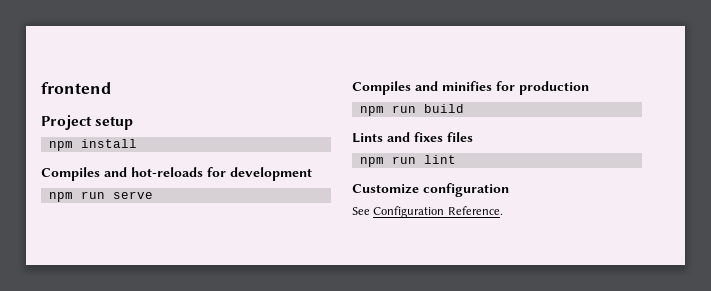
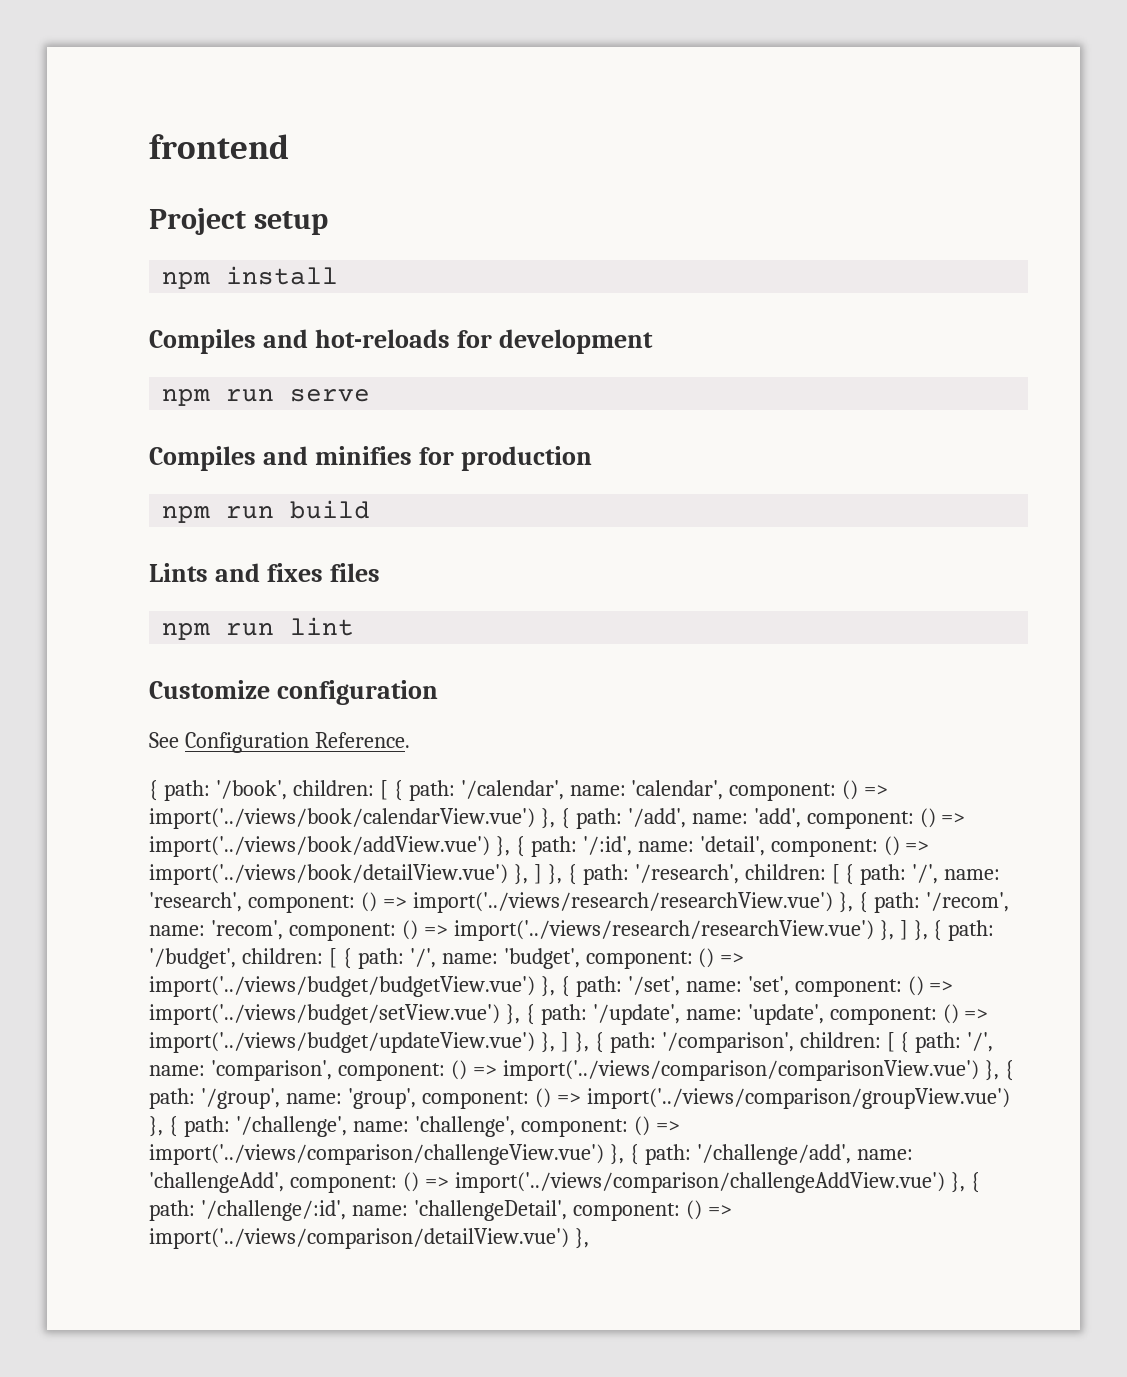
+ { path: '/book', children: [ { path: '/calendar', name: 'calendar', component: () => import('../views/book/calendarView.vue') }, { path: '/add', name: 'add', component: () => import('../views/book/addView.vue') }, { path: '/:id', name: 'detail', component: () => import('../views/book/detailView.vue') }, ] }, { path: '/research', children: [ { path: '/', name: 'research', component: () => import('../views/research/researchView.vue') }, { path: '/recom', name: 'recom', component: () => import('../views/research/researchView.vue') }, ] }, { path: '/budget', children: [ { path: '/', name: 'budget', component: () => import('../views/budget/budgetView.vue') }, { path: '/set', name: 'set', component: () => import('../views/budget/setView.vue') }, { path: '/update', name: 'update', component: () => import('../views/budget/updateView.vue') }, ] }, { path: '/comparison', children: [ { path: '/', name: 'comparison', component: () => import('../views/comparison/comparisonView.vue') }, { path: '/group', name: 'group', component: () => import('../views/comparison/groupView.vue') }, { path: '/challenge', name: 'challenge', component: () => import('../views/comparison/challengeView.vue') }, { path: '/challenge/add', name: 'challengeAdd', component: () => import('../views/comparison/challengeAddView.vue') }, { path: '/challenge/:id', name: 'challengeDetail', component: () => import('../views/comparison/detailView.vue') },

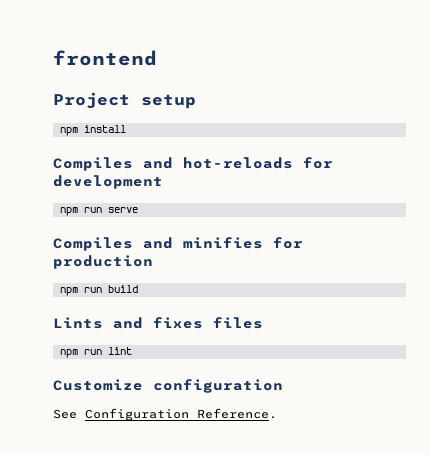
- { path: '/book', children: [ { path: '/calendar', name: 'calendar', component: () => import('../views/book/calendarView.vue') }, { path: '/add', name: 'add', component: () => import('../views/book/addView.vue') }, { path: '/:id', name: 'detail', component: () => import('../views/book/detailView.vue') }, ] }, { path: '/research', children: [ { path: '/', name: 'research', component: () => import('../views/research/researchView.vue') }, { path: '/recom', name: 'recom', component: () => import('../views/research/researchView.vue') }, ] }, { path: '/budget', children: [ { path: '/', name: 'budget', component: () => import('../views/budget/budgetView.vue') }, { path: '/set', name: 'set', component: () => import('../views/budget/setView.vue') }, { path: '/update', name: 'update', component: () => import('../views/budget/updateView.vue') }, ] }, { path: '/comparison', children: [ { path: '/', name: 'comparison', component: () => import('../views/comparison/comparisonView.vue') }, { path: '/group', name: 'group', component: () => import('../views/comparison/groupView.vue') }, { path: '/challenge', name: 'challenge', component: () => import('../views/comparison/challengeView.vue') }, { path: '/challenge/add', name: 'challengeAdd', component: () => import('../views/comparison/challengeAddView.vue') }, { path: '/challenge/:id', name: 'challengeDetail', component: () => import('../views/comparison/detailView.vue') },

